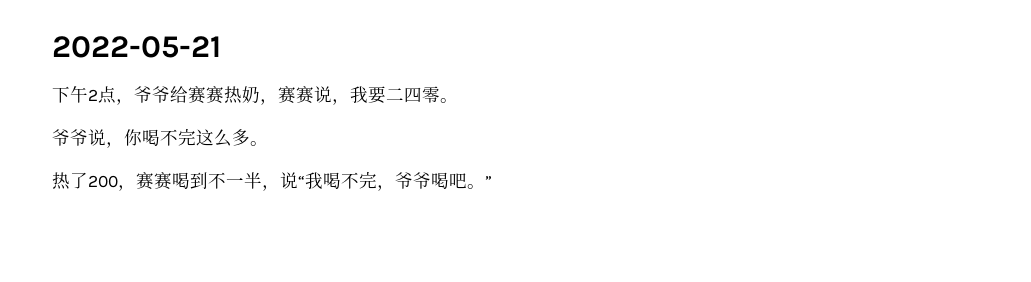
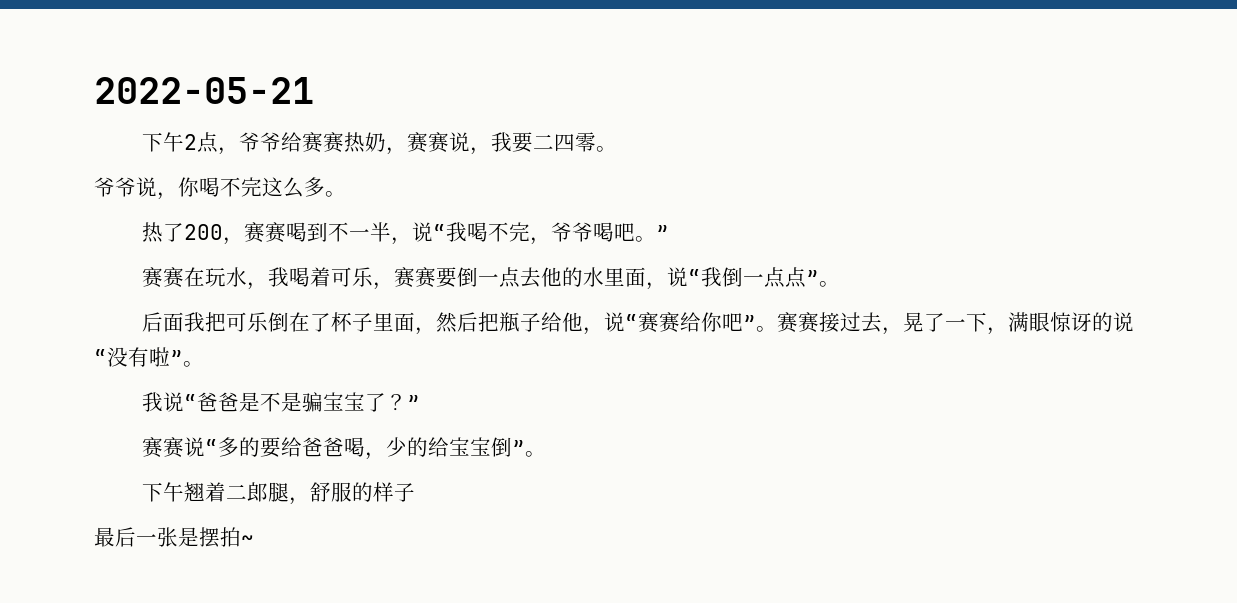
+ 赛赛在玩水，我喝着可乐，赛赛要倒一点去他的水里面，说“我倒一点点”。
+ 后面我把可乐倒在了杯子里面，然后把瓶子给他，说“赛赛给你吧”。赛赛接过去，晃了一下，满眼惊讶的说“没有啦”。
+ 我说“爸爸是不是骗宝宝了？”
+ 赛赛说“多的要给爸爸喝，少的给宝宝倒”。
+ 下午翘着二郎腿，舒服的样子
+ 最后一张是摆拍~

